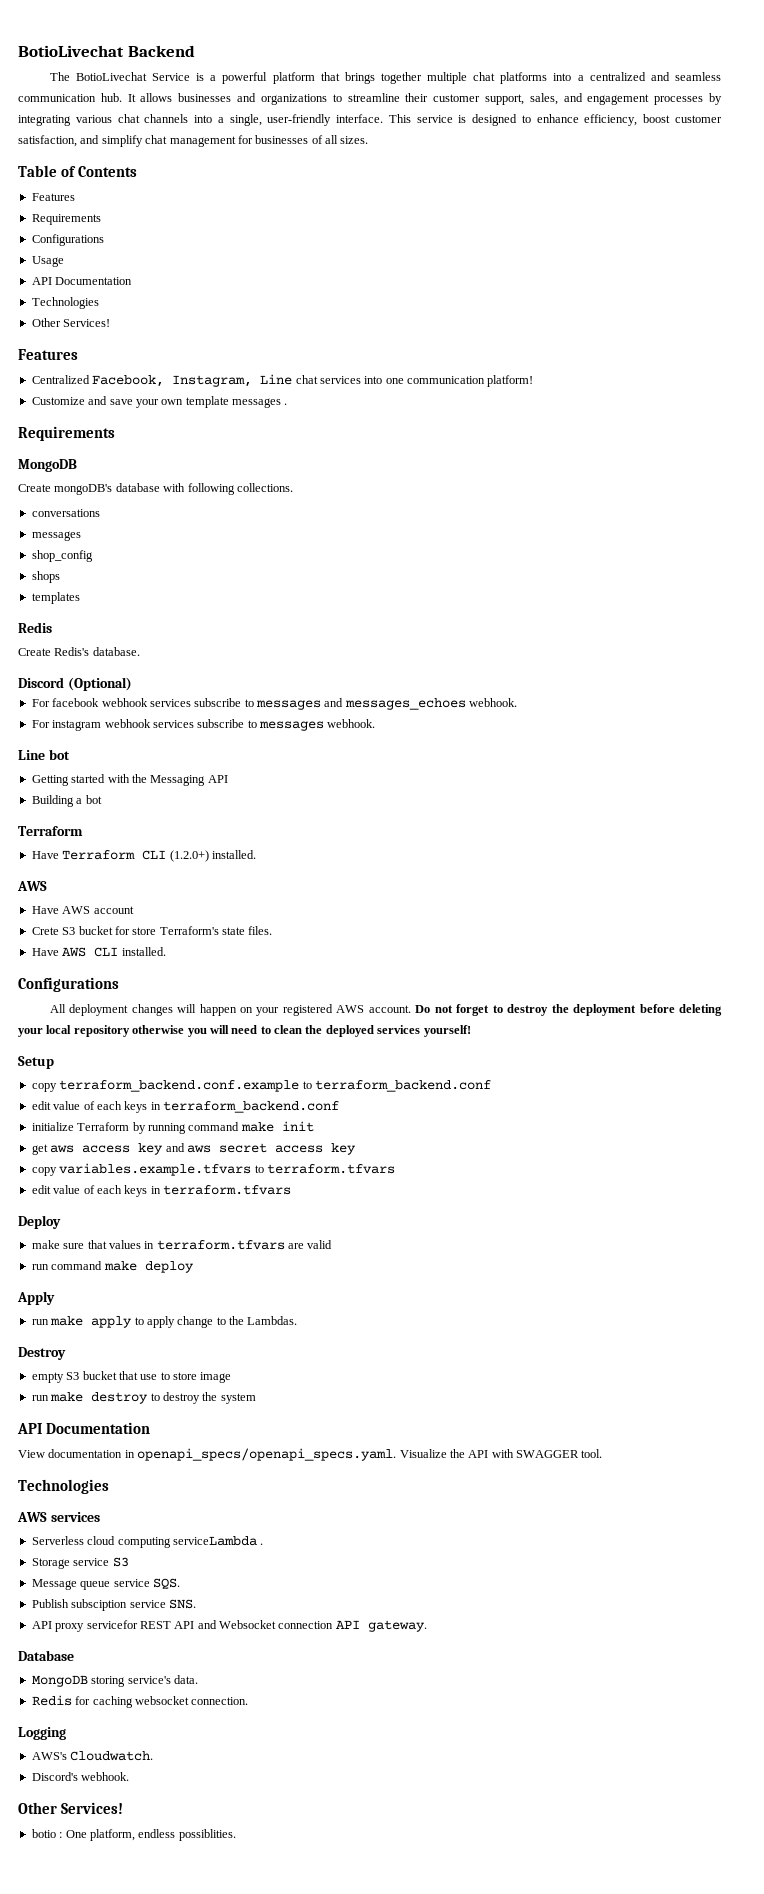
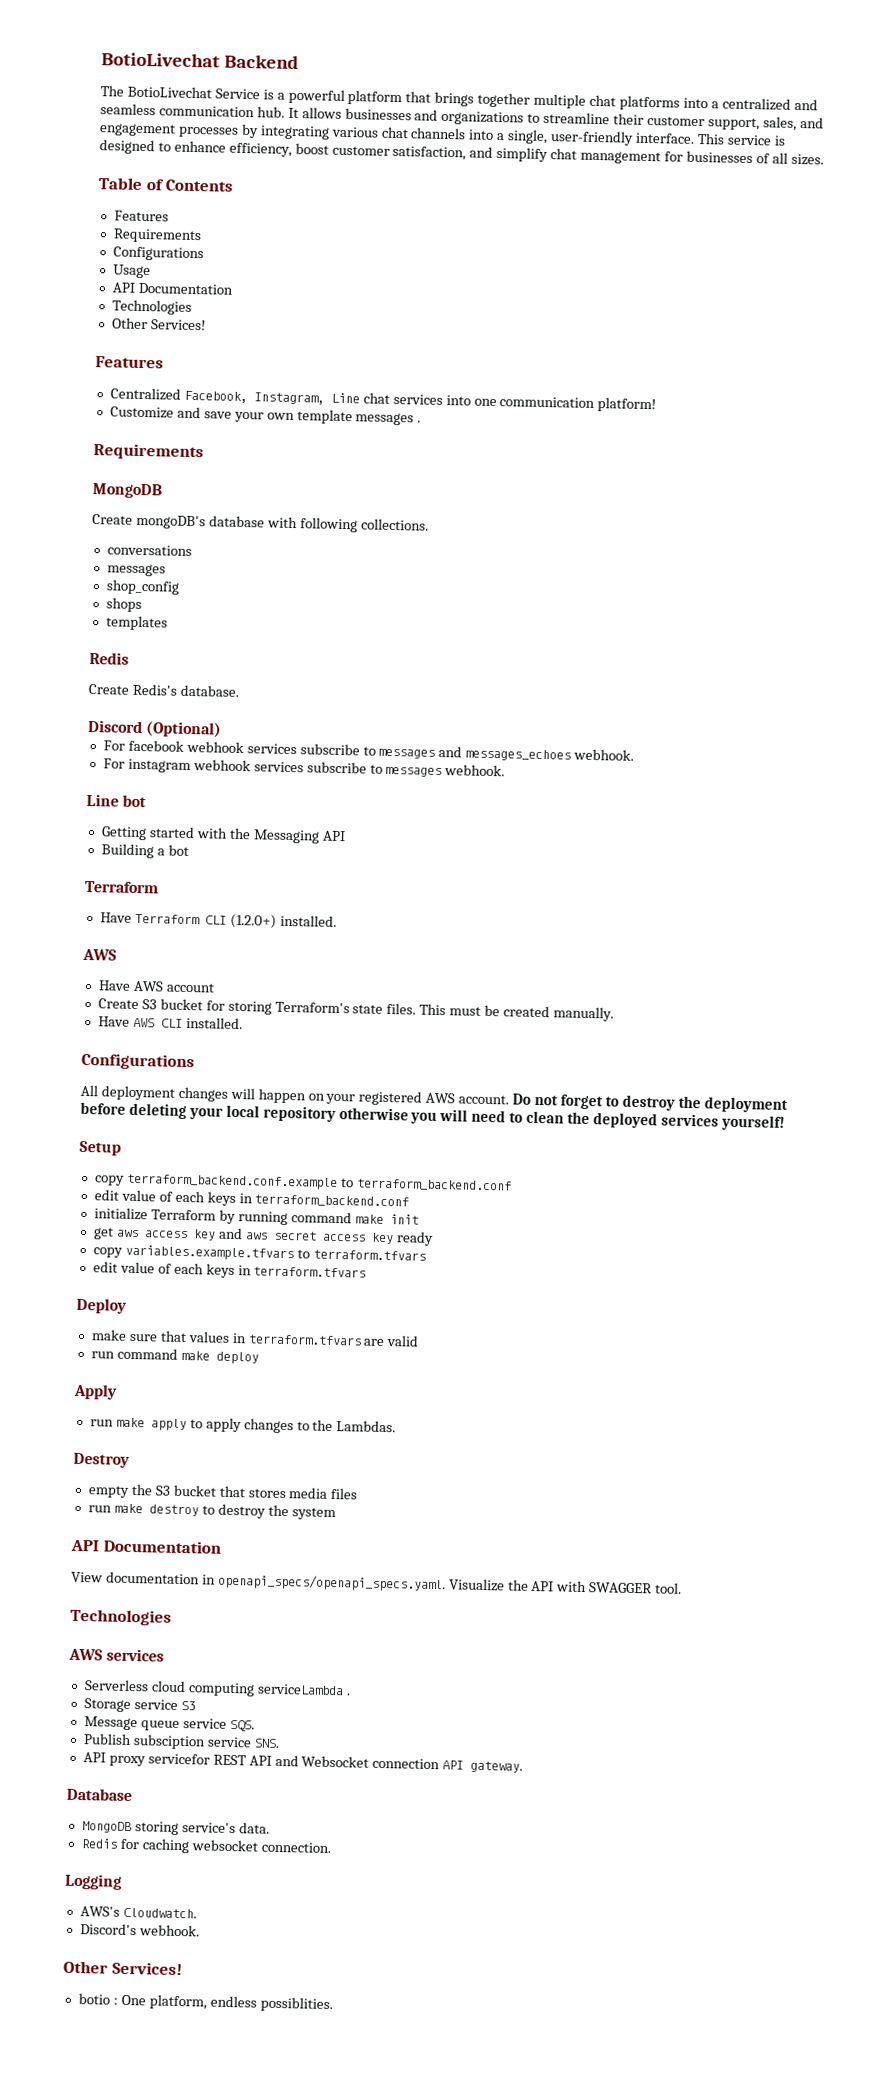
- Crete S3 bucket for store Terraform's state files.
+ Create S3 bucket for storing Terraform's state files. This must be created manually.
- get aws access key and aws secret access key
+ get aws access key and aws secret access key ready
- run make apply to apply change to the Lambdas.
+ run make apply to apply changes to the Lambdas.
- empty S3 bucket that use to store image
+ empty the S3 bucket that stores media files

